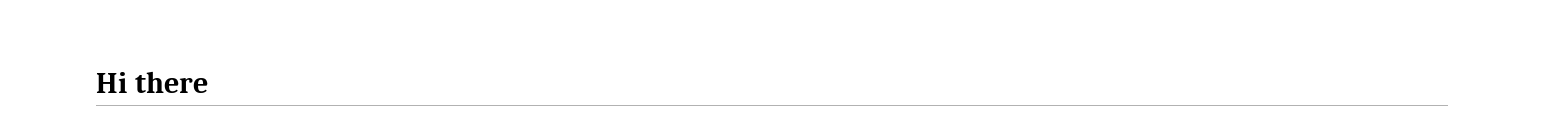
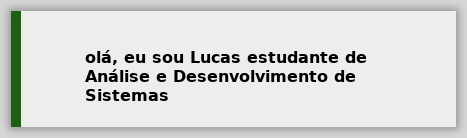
- Hi there
+ olá, eu sou Lucas estudante de Análise e Desenvolvimento de Sistemas

